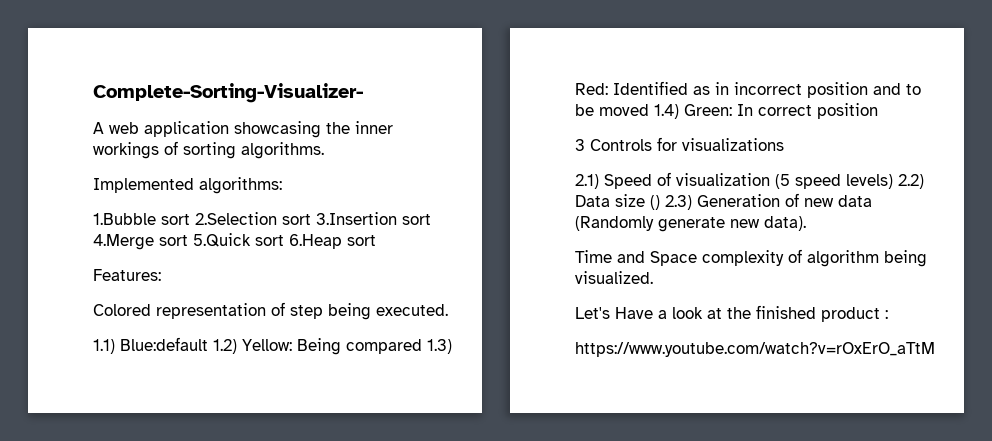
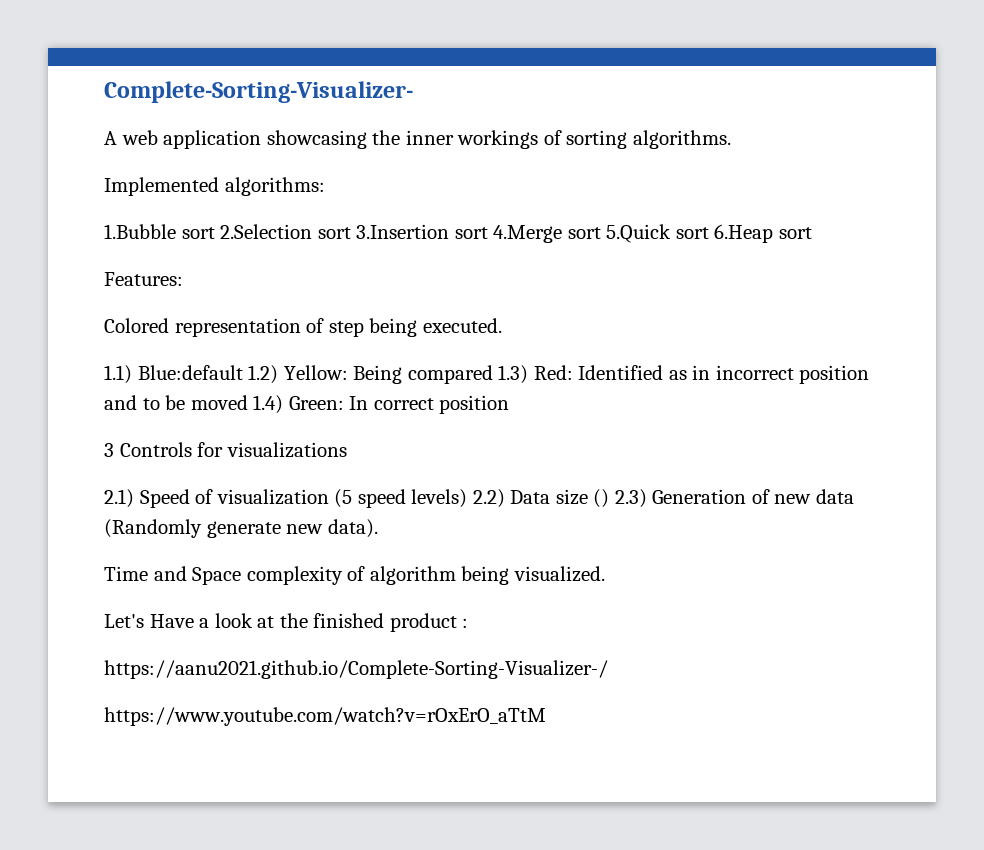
+ https://aanu2021.github.io/Complete-Sorting-Visualizer-/

